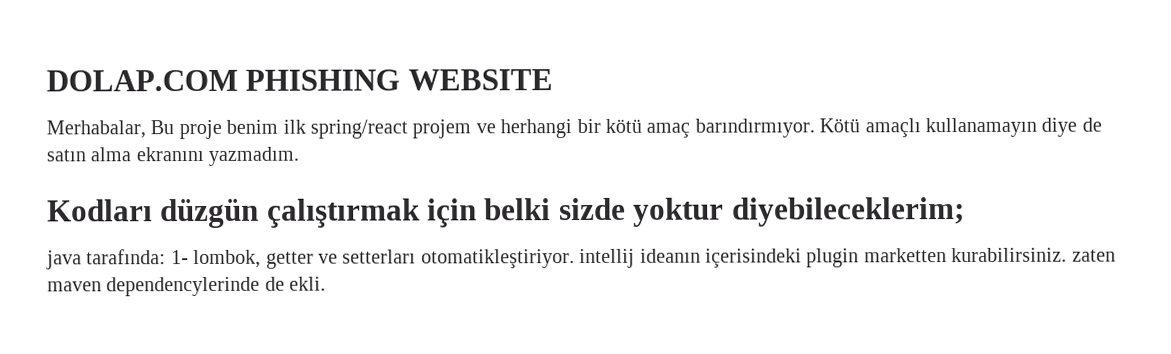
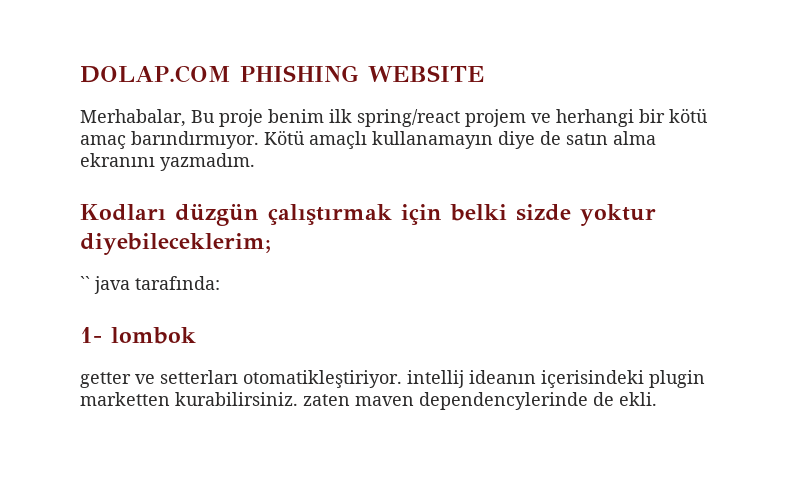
- java tarafında: 1- lombok, getter ve setterları otomatikleştiriyor. intellij ideanın içerisindeki plugin marketten kurabilirsiniz. zaten maven dependencylerinde de ekli.
+ `` java tarafında:
+ 1- lombok
+ getter ve setterları otomatikleştiriyor. intellij ideanın içerisindeki plugin marketten kurabilirsiniz. zaten maven dependencylerinde de ekli.

